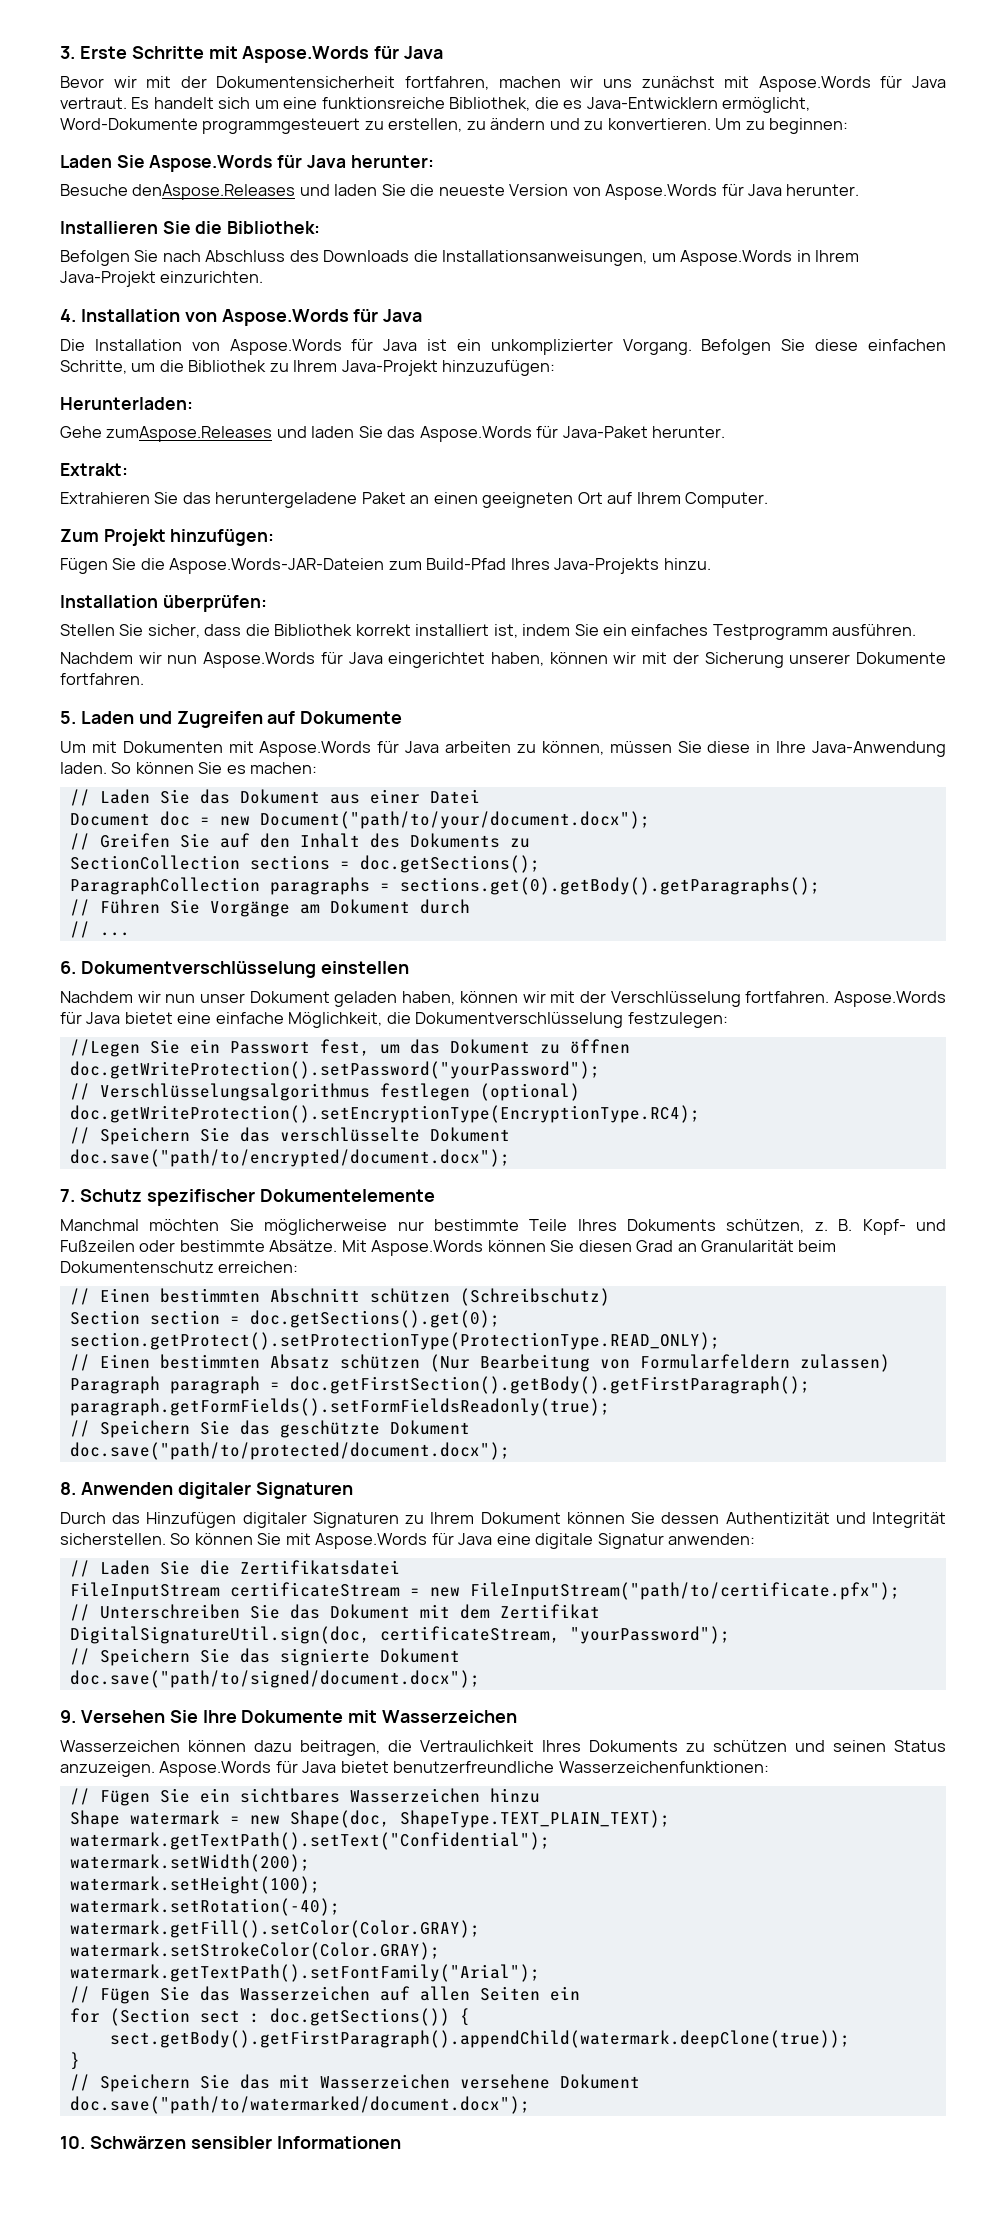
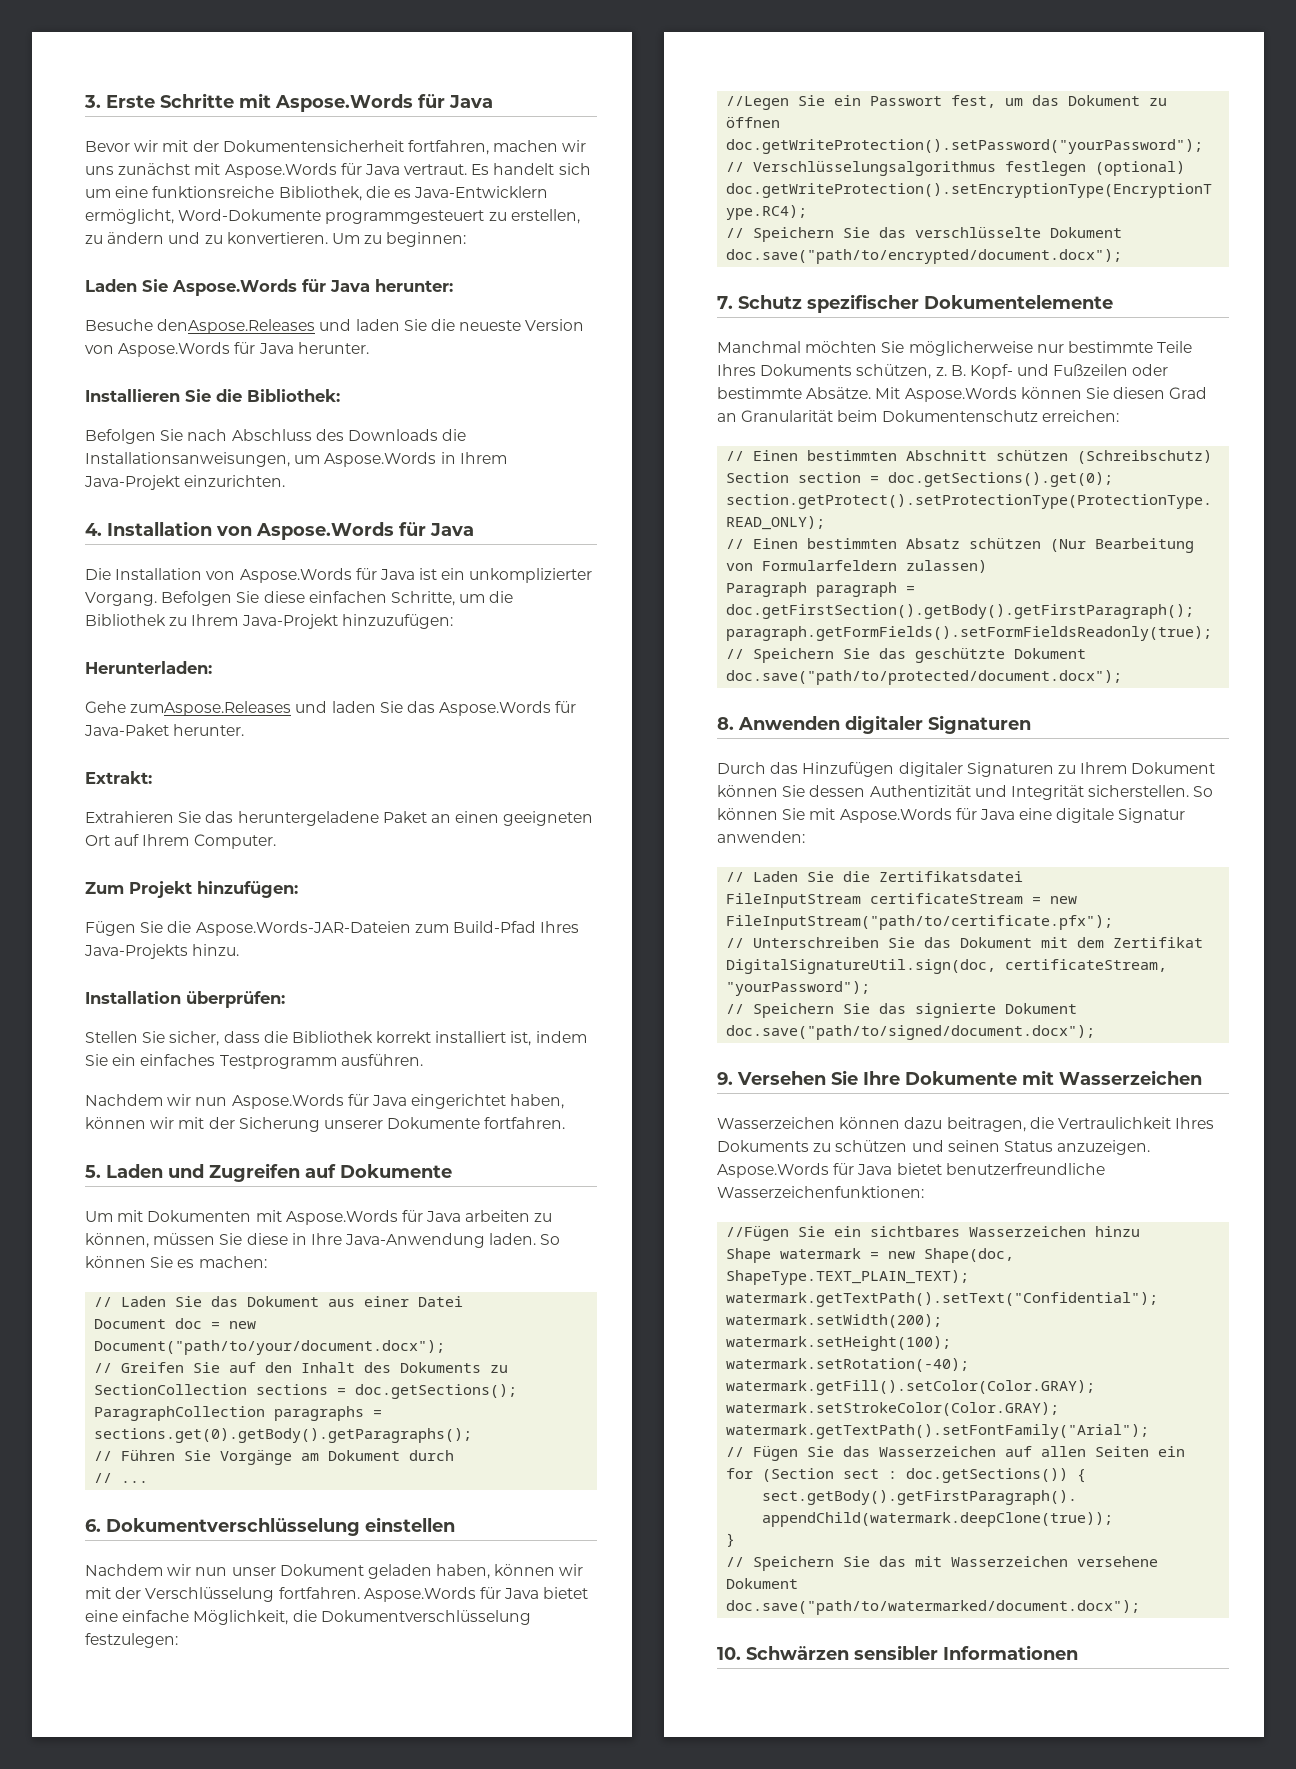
- // Fügen Sie ein sichtbares Wasserzeichen hinzu
+ //Fügen Sie ein sichtbares Wasserzeichen hinzu

